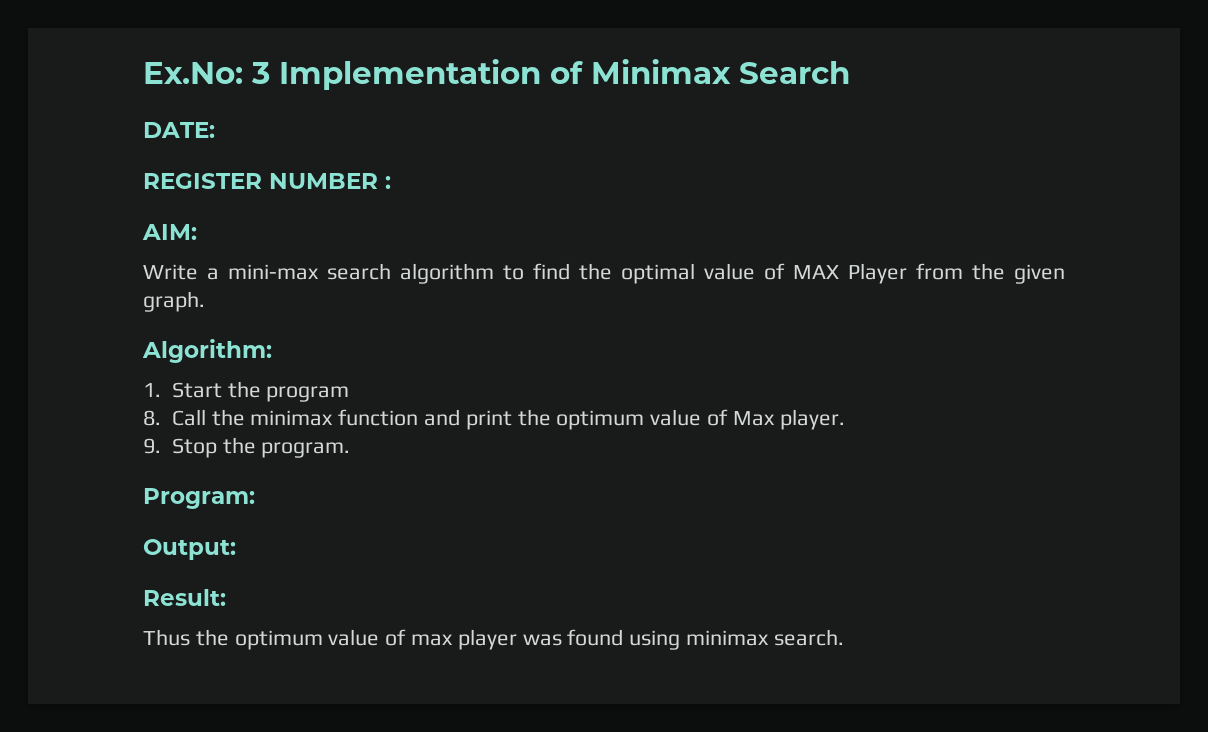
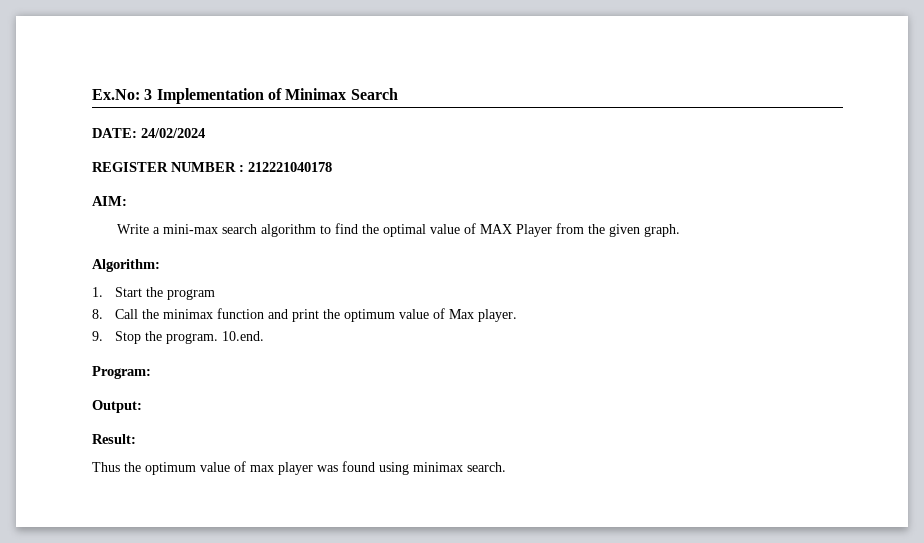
- DATE:
+ DATE: 24/02/2024
- REGISTER NUMBER :
+ REGISTER NUMBER : 212221040178
+ 10.end.

